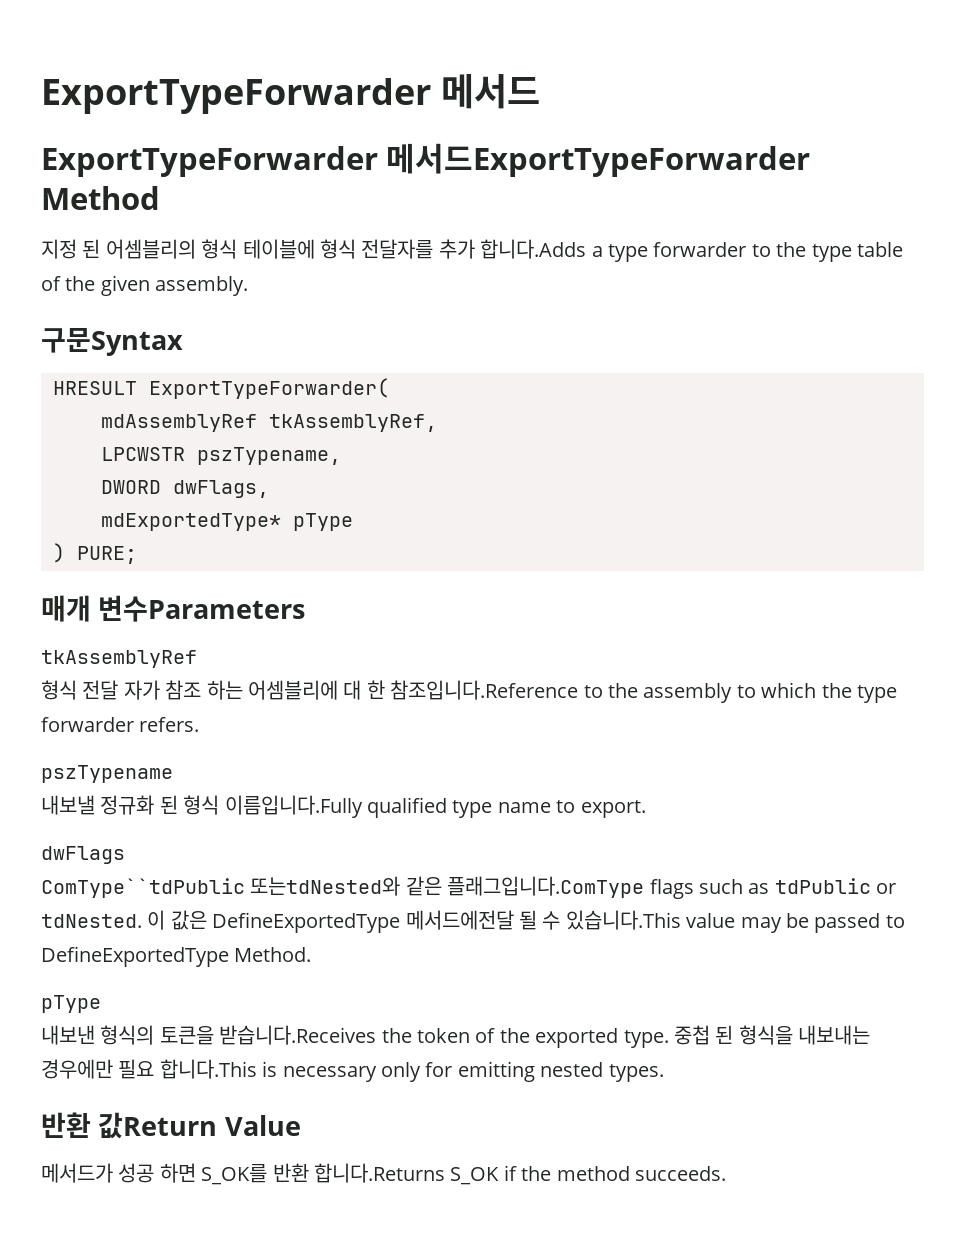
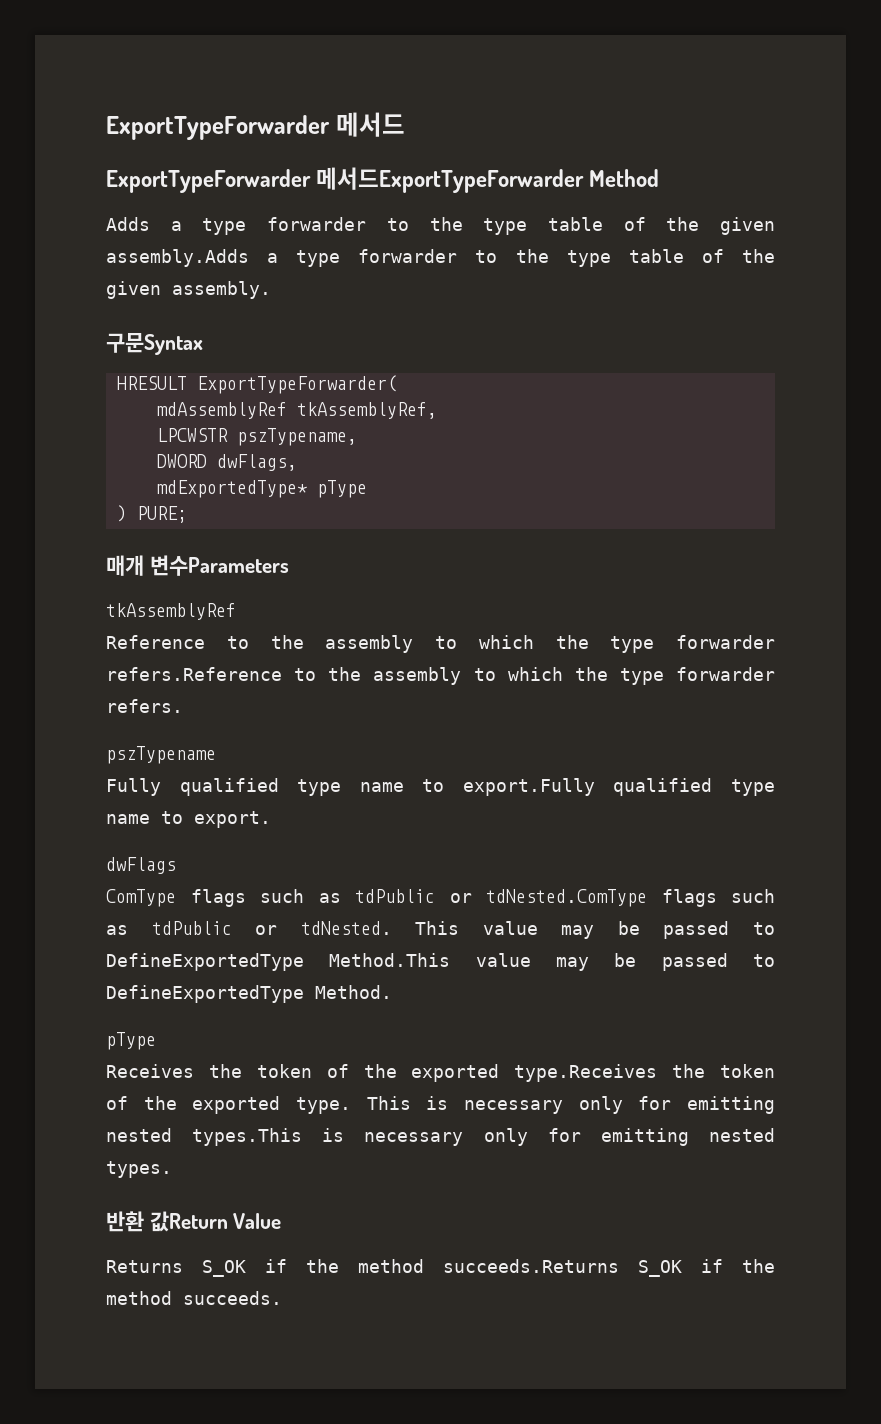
- 지정 된 어셈블리의 형식 테이블에 형식 전달자를 추가 합니다.Adds a type forwarder to the type table of the given assembly.
+ Adds a type forwarder to the type table of the given assembly.Adds a type forwarder to the type table of the given assembly.
- 형식 전달 자가 참조 하는 어셈블리에 대 한 참조입니다.Reference to the assembly to which the type forwarder refers.
+ Reference to the assembly to which the type forwarder refers.Reference to the assembly to which the type forwarder refers.
- 내보낼 정규화 된 형식 이름입니다.Fully qualified type name to export.
+ Fully qualified type name to export.Fully qualified type name to export.
- ComType``tdPublic 또는tdNested와 같은 플래그입니다.ComType flags such as tdPublic or tdNested.
+ ComType flags such as tdPublic or tdNested.ComType flags such as tdPublic or tdNested.
- 이 값은 DefineExportedType 메서드에전달 될 수 있습니다.This value may be passed to DefineExportedType Method.
+ This value may be passed to DefineExportedType Method.This value may be passed to DefineExportedType Method.
- 내보낸 형식의 토큰을 받습니다.Receives the token of the exported type.
+ Receives the token of the exported type.Receives the token of the exported type.
- 중첩 된 형식을 내보내는 경우에만 필요 합니다.This is necessary only for emitting nested types.
+ This is necessary only for emitting nested types.This is necessary only for emitting nested types.
- 메서드가 성공 하면 S_OK를 반환 합니다.Returns S_OK if the method succeeds.
+ Returns S_OK if the method succeeds.Returns S_OK if the method succeeds.

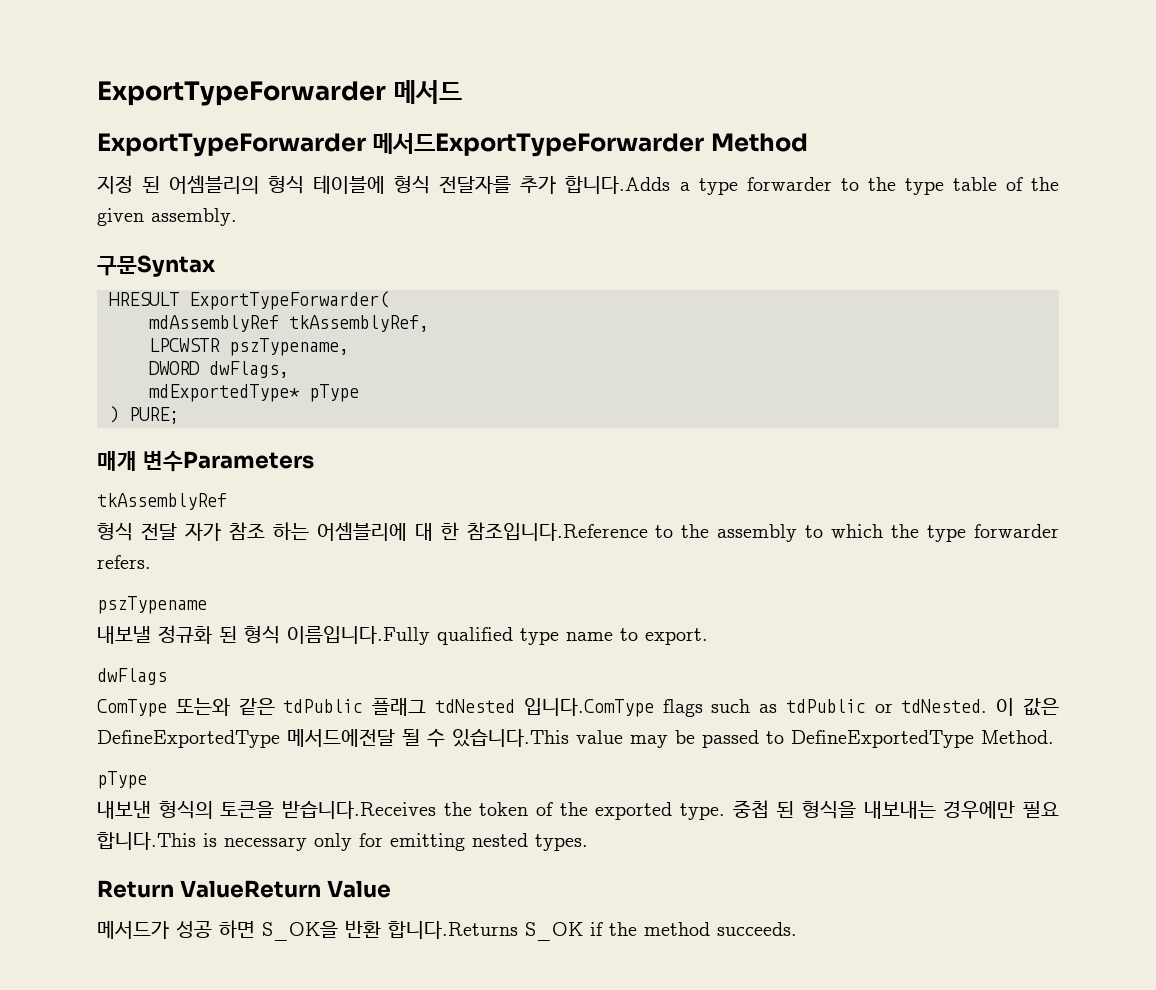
- Adds a type forwarder to the type table of the given assembly.Adds a type forwarder to the type table of the given assembly.
+ 지정 된 어셈블리의 형식 테이블에 형식 전달자를 추가 합니다.Adds a type forwarder to the type table of the given assembly.
- Reference to the assembly to which the type forwarder refers.Reference to the assembly to which the type forwarder refers.
+ 형식 전달 자가 참조 하는 어셈블리에 대 한 참조입니다.Reference to the assembly to which the type forwarder refers.
- Fully qualified type name to export.Fully qualified type name to export.
+ 내보낼 정규화 된 형식 이름입니다.Fully qualified type name to export.
- ComType flags such as tdPublic or tdNested.ComType flags such as tdPublic or tdNested.
+ ComType 또는와 같은 tdPublic 플래그 tdNested 입니다.ComType flags such as tdPublic or tdNested.
- This value may be passed to DefineExportedType Method.This value may be passed to DefineExportedType Method.
+ 이 값은 DefineExportedType 메서드에전달 될 수 있습니다.This value may be passed to DefineExportedType Method.
- Receives the token of the exported type.Receives the token of the exported type.
+ 내보낸 형식의 토큰을 받습니다.Receives the token of the exported type.
- This is necessary only for emitting nested types.This is necessary only for emitting nested types.
+ 중첩 된 형식을 내보내는 경우에만 필요 합니다.This is necessary only for emitting nested types.
- 반환 값Return Value
+ Return ValueReturn Value
- Returns S_OK if the method succeeds.Returns S_OK if the method succeeds.
+ 메서드가 성공 하면 S_OK을 반환 합니다.Returns S_OK if the method succeeds.

